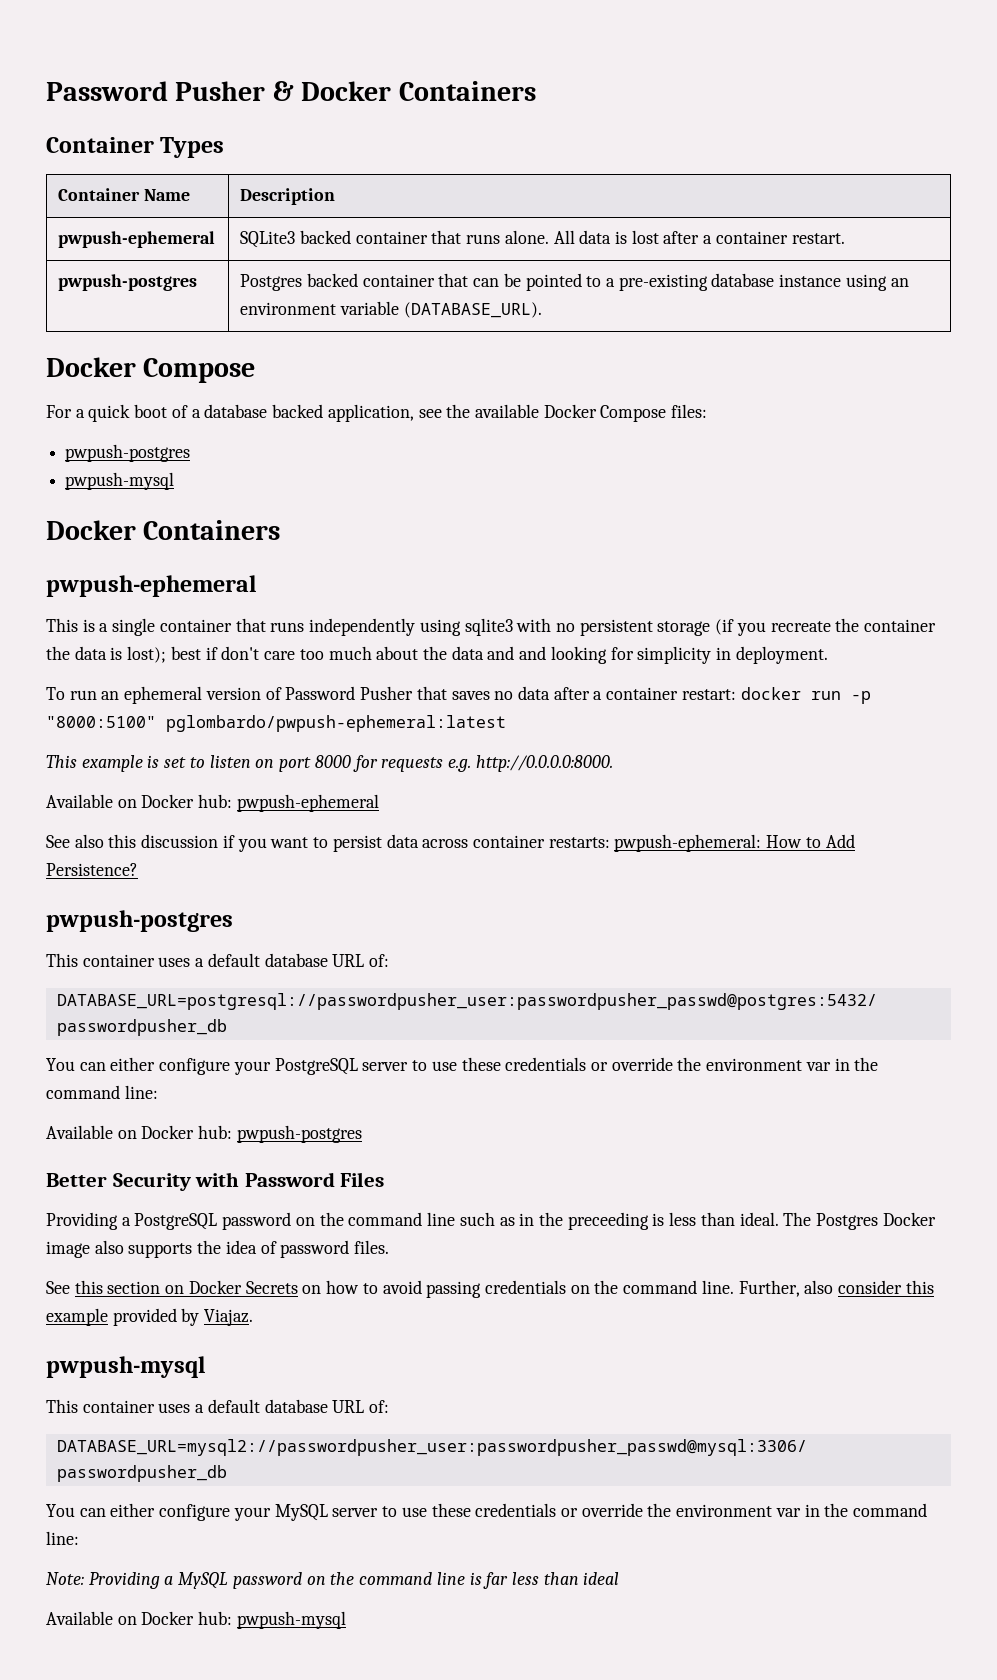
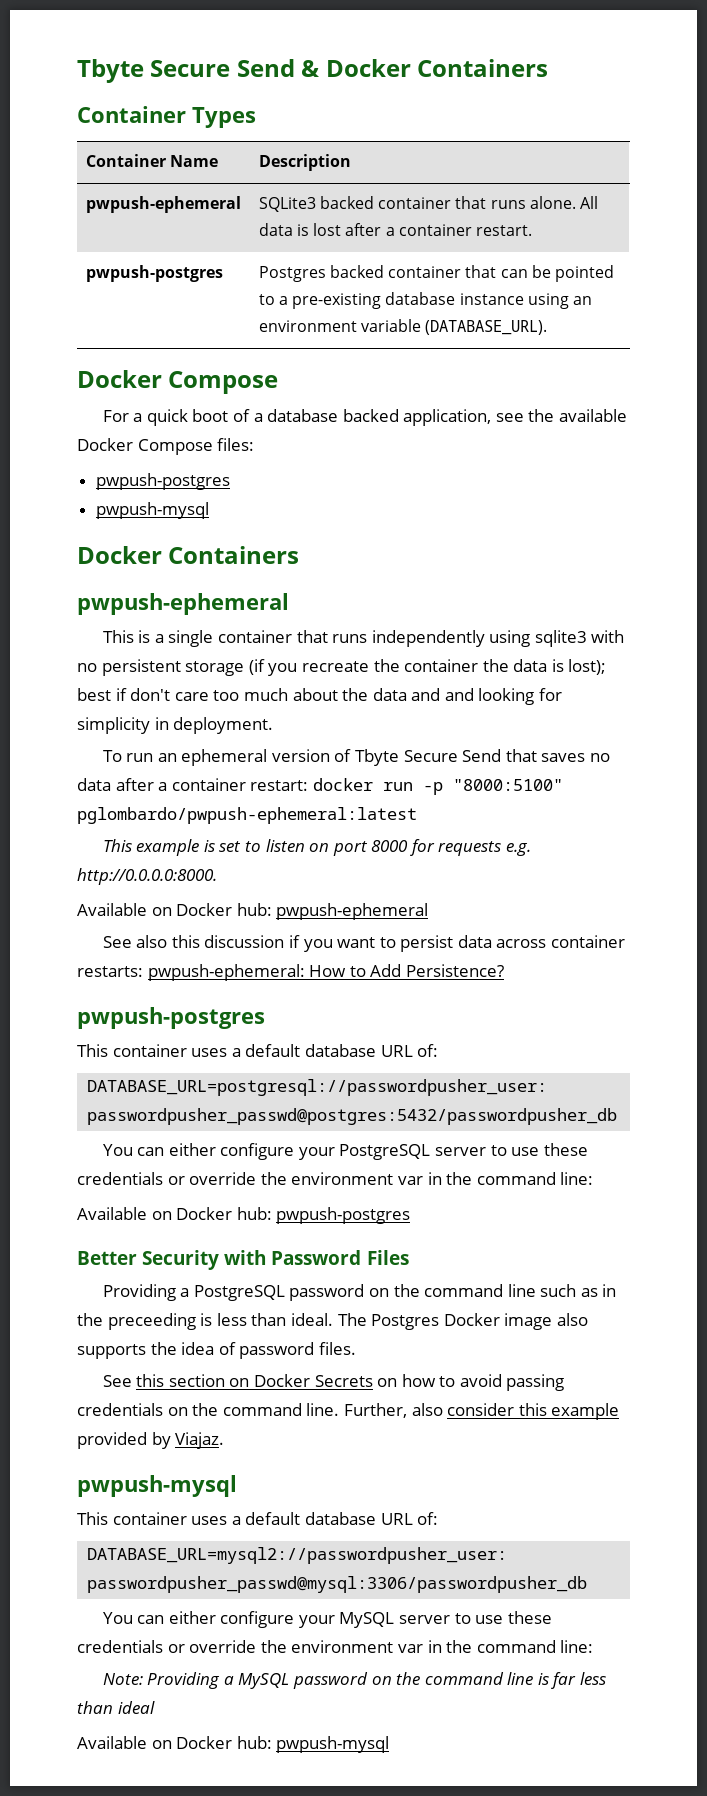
- Password Pusher & Docker Containers
+ Tbyte Secure Send & Docker Containers
- To run an ephemeral version of Password Pusher that saves no data after a container restart: docker run -p "8000:5100" pglombardo/pwpush-ephemeral:latest
+ To run an ephemeral version of Tbyte Secure Send that saves no data after a container restart: docker run -p "8000:5100" pglombardo/pwpush-ephemeral:latest

